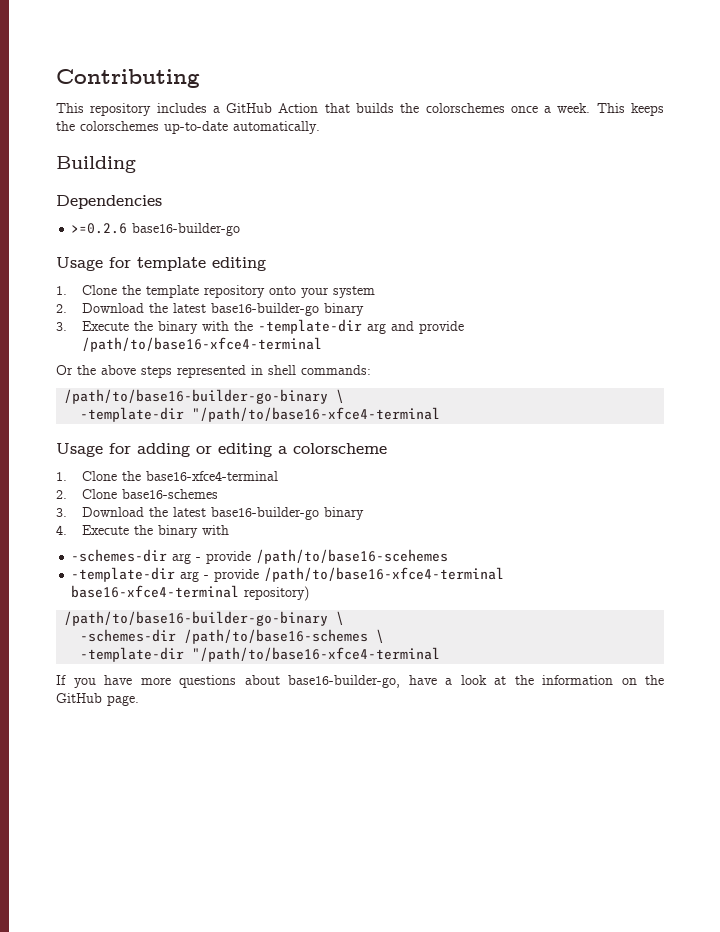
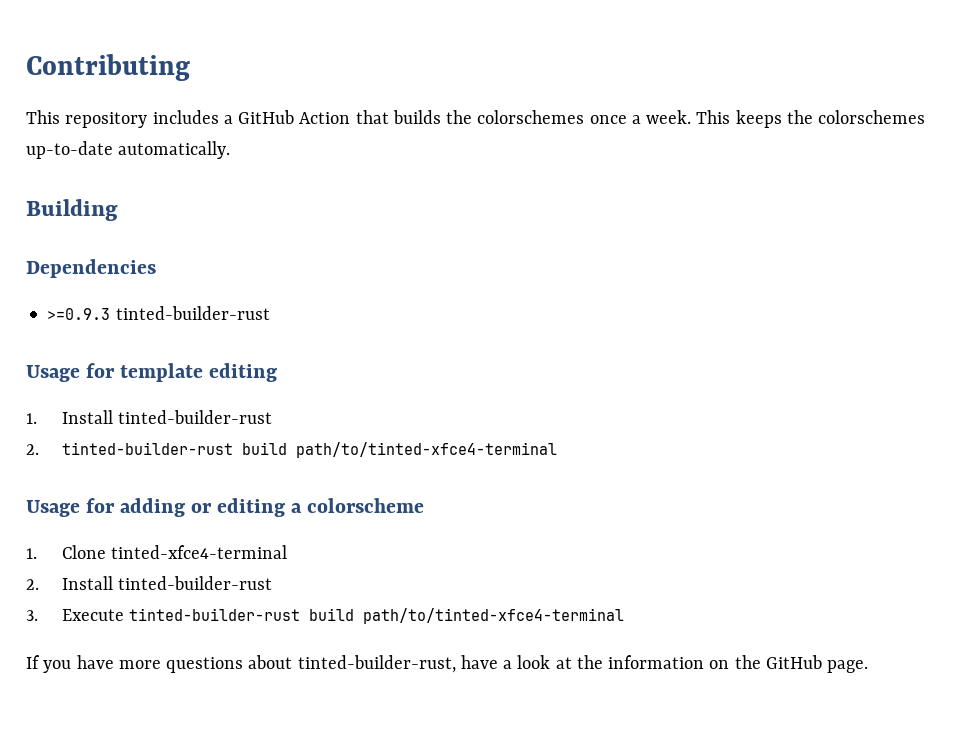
- >=0.2.6 base16-builder-go
+ >=0.9.3 tinted-builder-rust
- 1. Clone the template repository onto your system
- 2. Download the latest base16-builder-go binary
- 3. Execute the binary with the -template-dir arg and provide /path/to/base16-xfce4-terminal
- Or the above steps represented in shell commands:
- /path/to/base16-builder-go-binary \
- -template-dir "/path/to/base16-xfce4-terminal
+ 1. Install tinted-builder-rust
+ 2. tinted-builder-rust build path/to/tinted-xfce4-terminal
- 1. Clone the base16-xfce4-terminal
- 2. Clone base16-schemes
- 3. Download the latest base16-builder-go binary
- 4. Execute the binary with
- -schemes-dir arg - provide /path/to/base16-scehemes
- -template-dir arg - provide /path/to/base16-xfce4-terminal base16-xfce4-terminal repository)
- /path/to/base16-builder-go-binary \
- -schemes-dir /path/to/base16-schemes \
- -template-dir "/path/to/base16-xfce4-terminal
+ 1. Clone tinted-xfce4-terminal
+ 2. Install tinted-builder-rust
+ 3. Execute tinted-builder-rust build path/to/tinted-xfce4-terminal
- If you have more questions about base16-builder-go, have a look at the information on the GitHub page.
+ If you have more questions about tinted-builder-rust, have a look at the information on the GitHub page.

